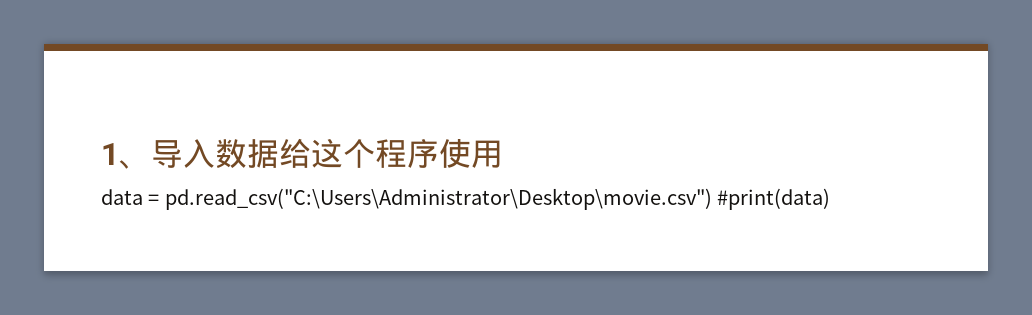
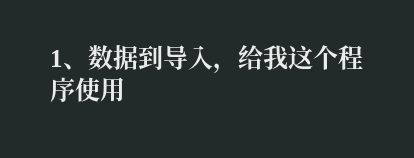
- 1、导入数据给这个程序使用
+ 1、数据到导入，给我这个程序使用
- data = pd.read_csv("C:\Users\Administrator\Desktop\movie.csv") #print(data)

